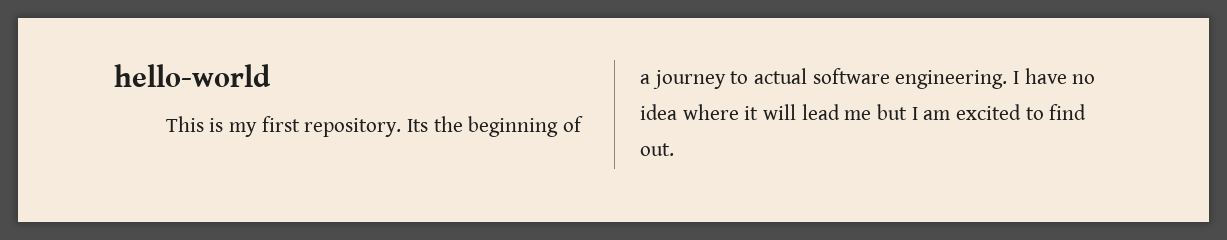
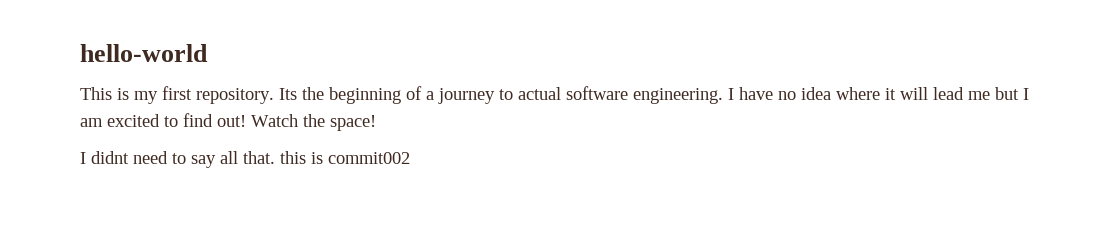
- I have no idea where it will lead me but I am excited to find out.
+ I have no idea where it will lead me but I am excited to find out! Watch the space!
+ I didnt need to say all that. this is commit002

